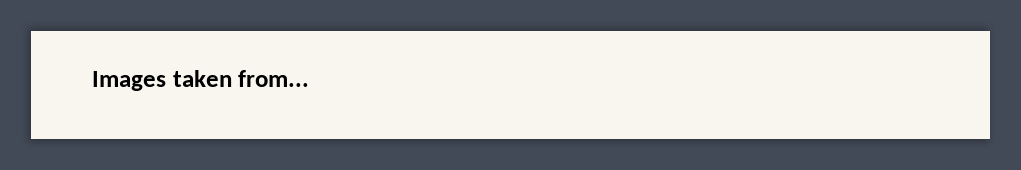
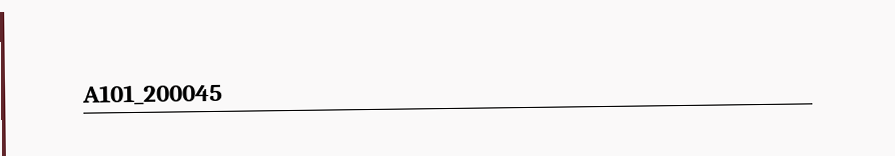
- Images taken from...
+ A101_200045

